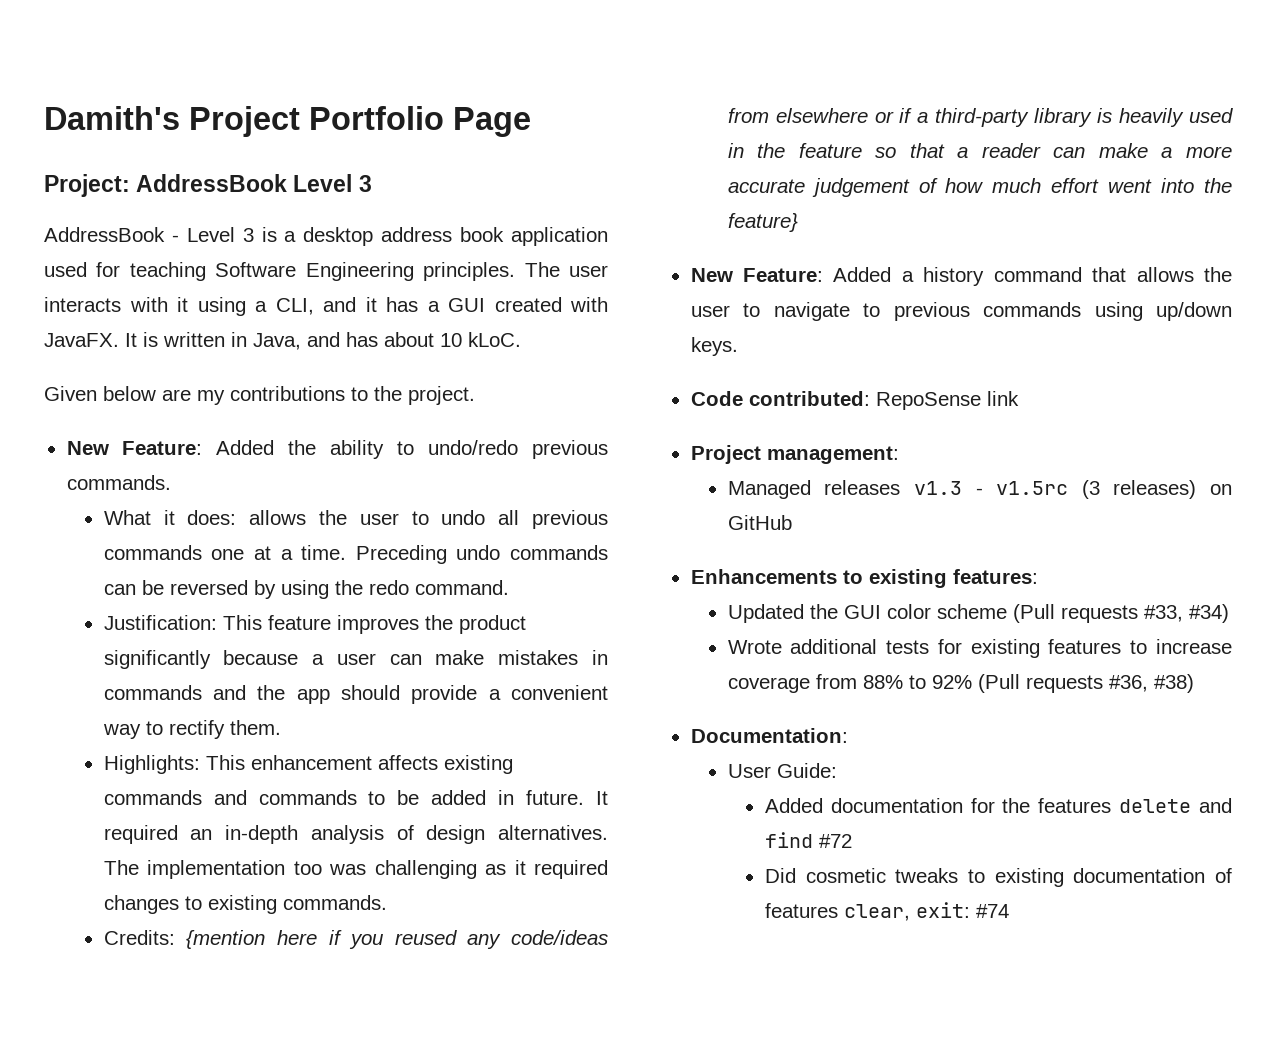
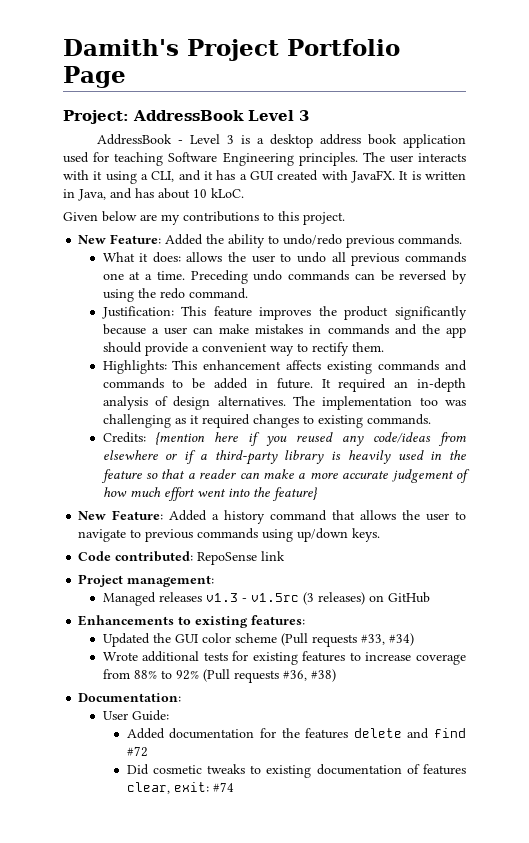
- Given below are my contributions to the project.
+ Given below are my contributions to this project.

